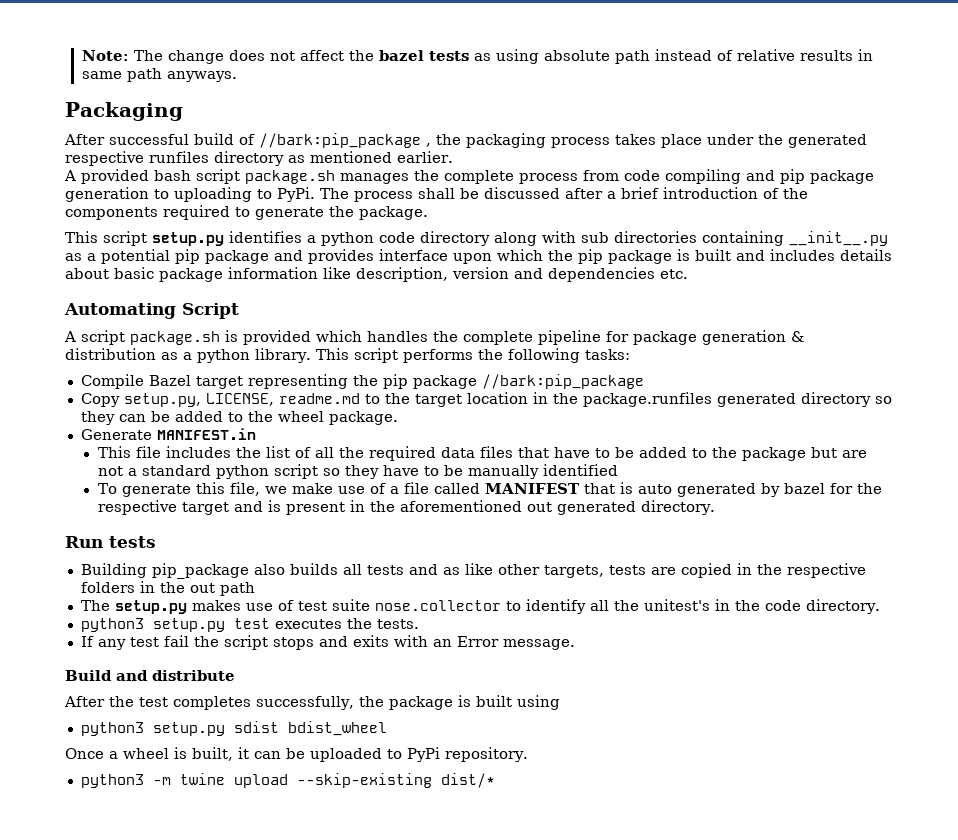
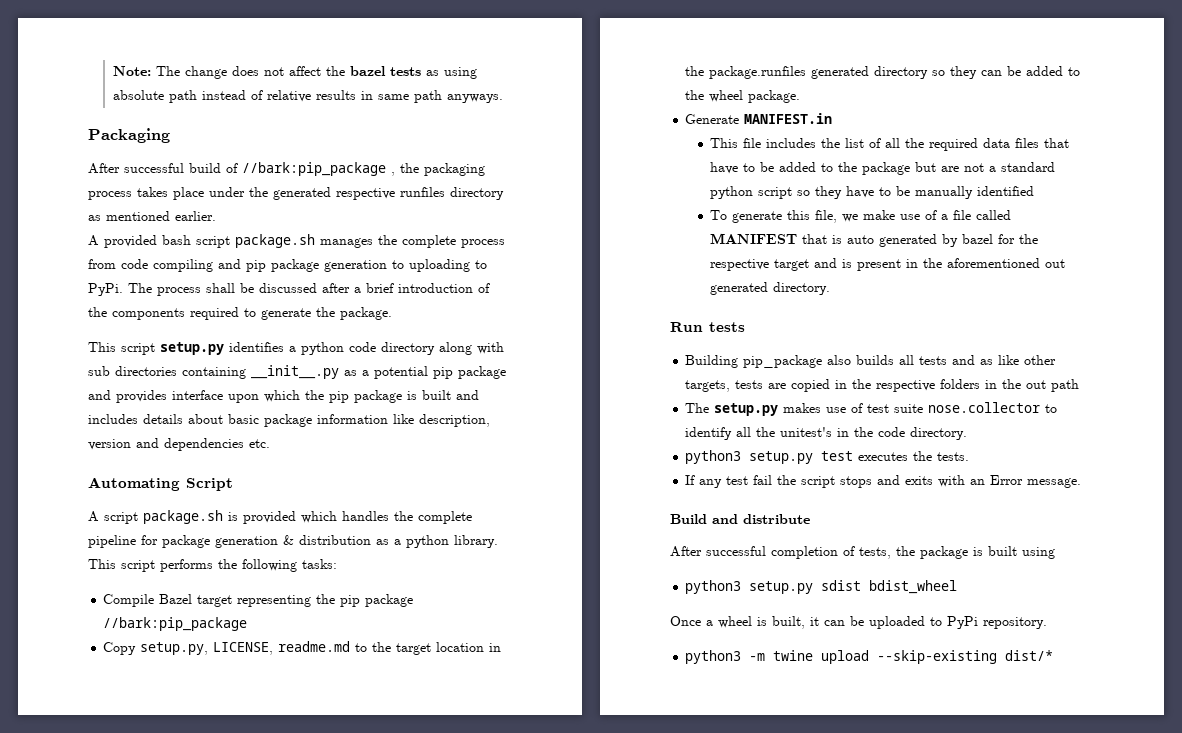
- After the test completes successfully, the package is built using
+ After successful completion of tests, the package is built using

